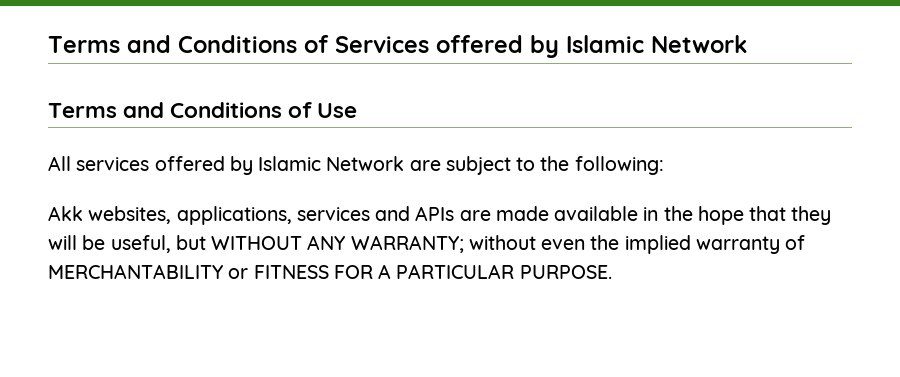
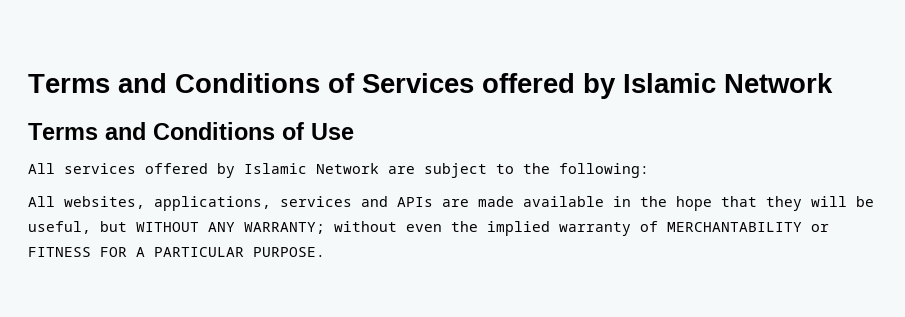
- Akk websites, applications, services and APIs are made available in the hope that they will be useful, but WITHOUT ANY WARRANTY; without even the implied warranty of MERCHANTABILITY or FITNESS FOR A PARTICULAR PURPOSE.
+ All websites, applications, services and APIs are made available in the hope that they will be useful, but WITHOUT ANY WARRANTY; without even the implied warranty of MERCHANTABILITY or FITNESS FOR A PARTICULAR PURPOSE.

